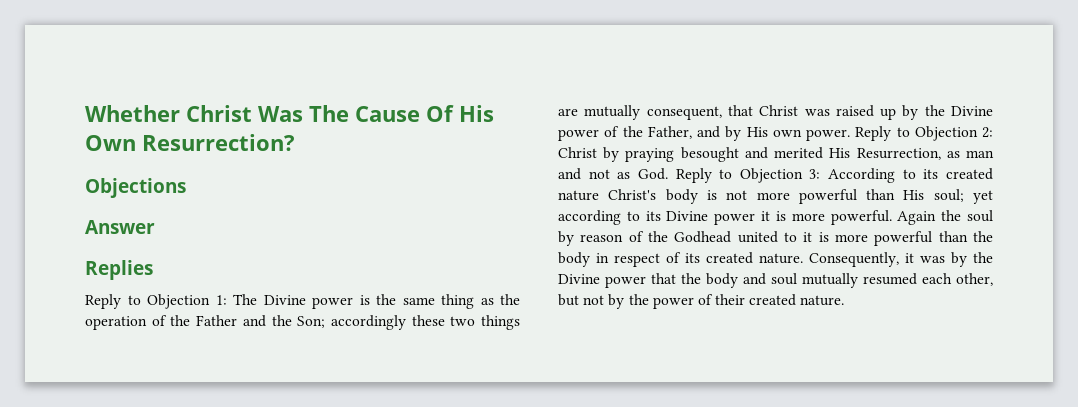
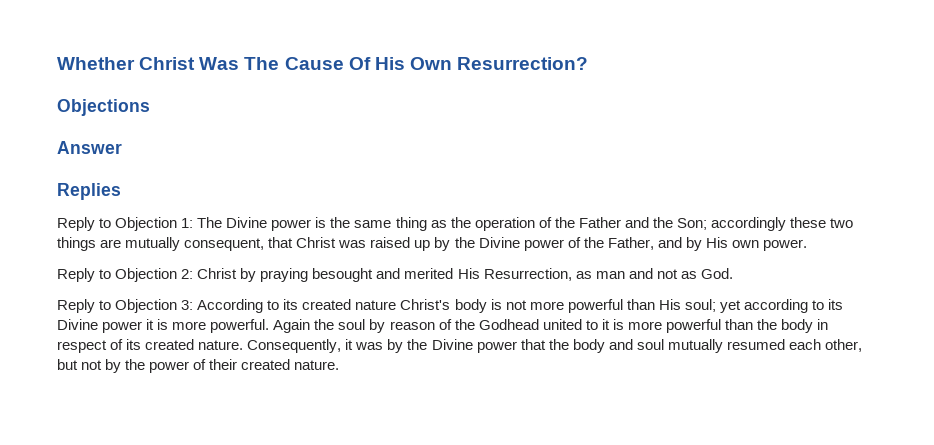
- accordingly these two things are mutually consequent, that Christ was raised up by the Divine power of the Father, and by His own power. Reply to Objection 2:
+ accordingly these two things are mutually consequent, that Christ was raised up by the Divine power of the Father, and by His own power.
+ Reply to Objection 2:
- Christ by praying besought and merited His Resurrection, as man and not as God. Reply to Objection 3:
+ Christ by praying besought and merited His Resurrection, as man and not as God.
+ Reply to Objection 3:

